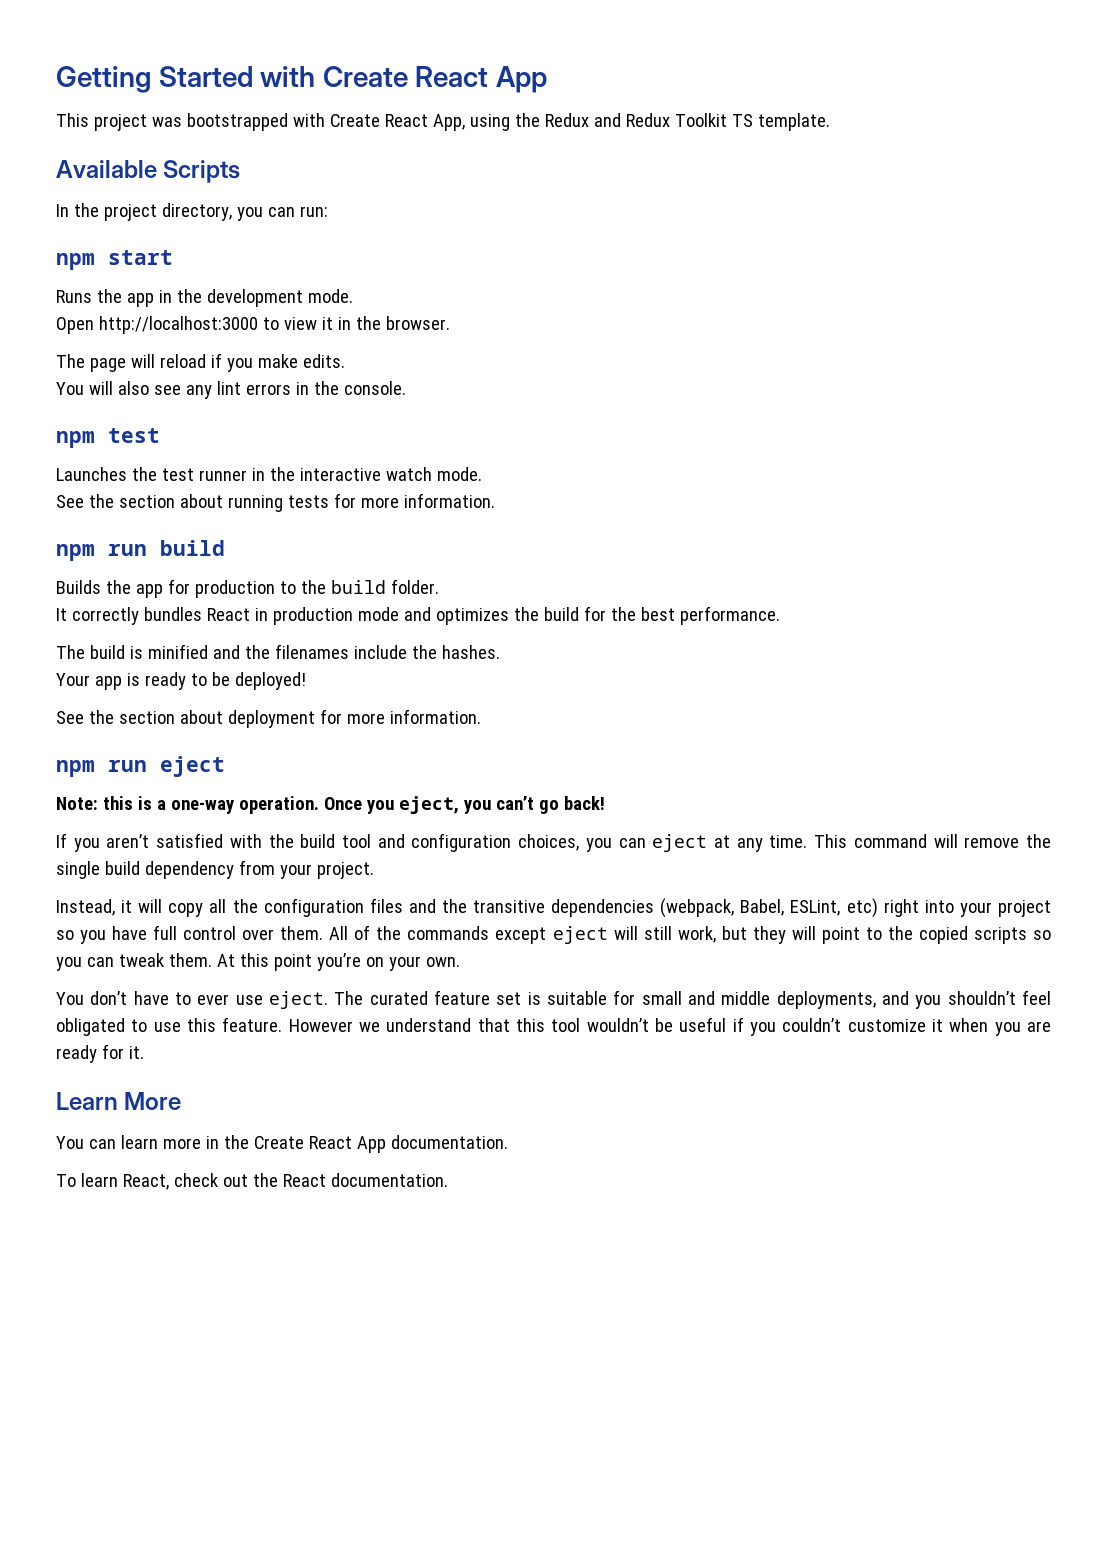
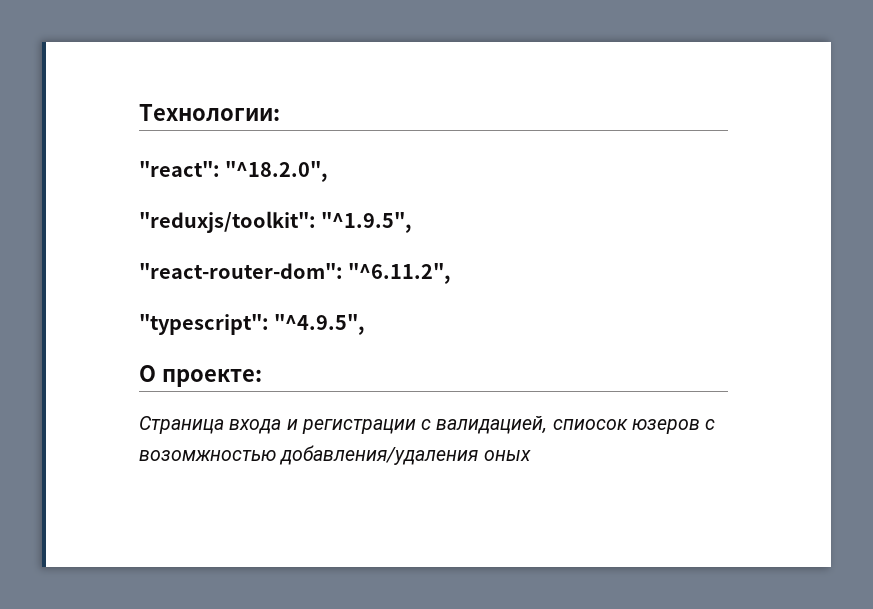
- Getting Started with Create React App
- This project was bootstrapped with Create React App, using the Redux and Redux Toolkit TS template.
- Available Scripts
- In the project directory, you can run:
- npm start
- Runs the app in the development mode.
- Open http://localhost:3000 to view it in the browser.
- The page will reload if you make edits.
- You will also see any lint errors in the console.
- npm test
- Launches the test runner in the interactive watch mode.
- See the section about running tests for more information.
- npm run build
- Builds the app for production to the build folder.
- It correctly bundles React in production mode and optimizes the build for the best performance.
- The build is minified and the filenames include the hashes.
- Your app is ready to be deployed!
- See the section about deployment for more information.
- npm run eject
- Note: this is a one-way operation. Once you eject, you can’t go back!
- If you aren’t satisfied with the build tool and configuration choices, you can eject at any time. This command will remove the single build dependency from your project.
- Instead, it will copy all the configuration files and the transitive dependencies (webpack, Babel, ESLint, etc) right into your project so you have full control over them. All of the commands except eject will still work, but they will point to the copied scripts so you can tweak them. At this point you’re on your own.
- You don’t have to ever use eject. The curated feature set is suitable for small and middle deployments, and you shouldn’t feel obligated to use this feature. However we understand that this tool wouldn’t be useful if you couldn’t customize it when you are ready for it.
- Learn More
- You can learn more in the Create React App documentation.
- To learn React, check out the React documentation.
+ Технологии:
+ "react": "^18.2.0",
+ "reduxjs/toolkit": "^1.9.5",
+ "react-router-dom": "^6.11.2",
+ "typescript": "^4.9.5",
+ О проекте:
+ Страница входа и регистрации с валидацией, спиосок юзеров с возомжностью добавления/удаления оных

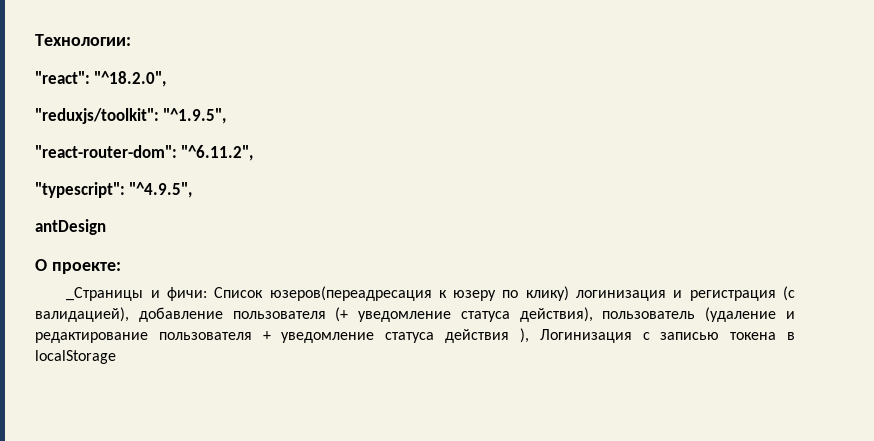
+ antDesign
- Страница входа и регистрации с валидацией, спиосок юзеров с возомжностью добавления/удаления оных
+ _Страницы и фичи: Список юзеров(переадресация к юзеру по клику) логинизация и регистрация (с валидацией), добавление пользователя (+ уведомление статуса действия), пользователь (удаление и редактирование пользователя + уведомление статуса действия ), Логинизация с записью токена в localStorage

